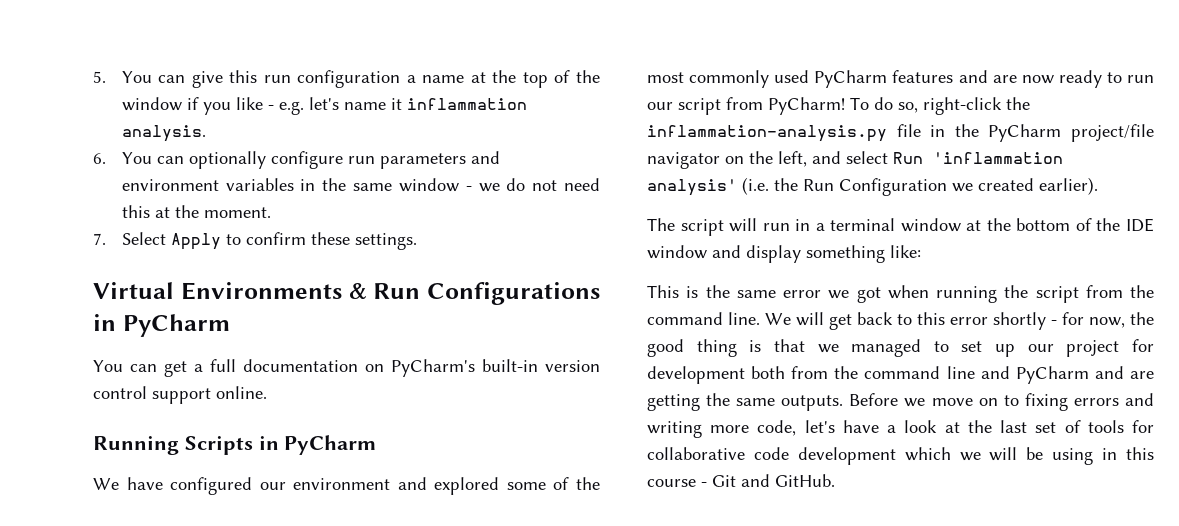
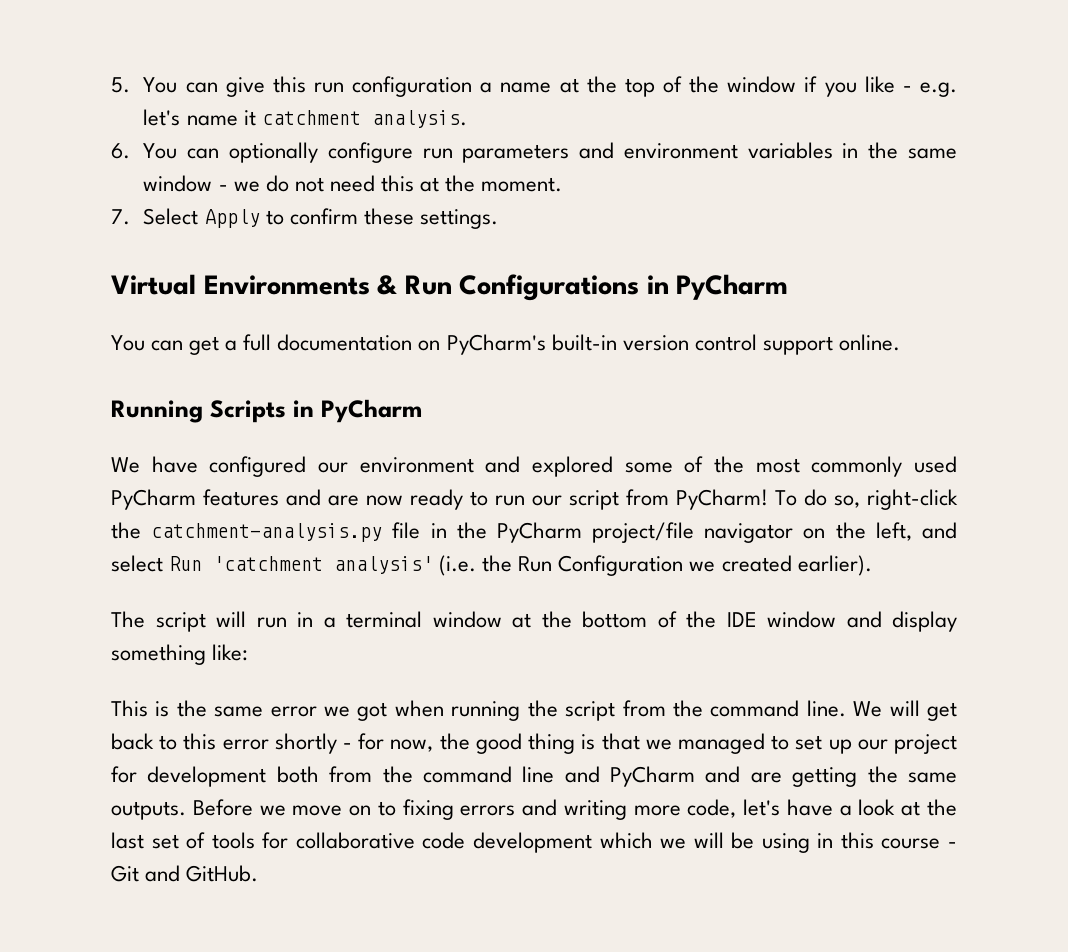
- 5. You can give this run configuration a name at the top of the window if you like - e.g. let's name it inflammation analysis.
+ 5. You can give this run configuration a name at the top of the window if you like - e.g. let's name it catchment analysis.
- To do so, right-click the inflammation-analysis.py file in the PyCharm project/file navigator on the left, and select Run 'inflammation analysis' (i.e. the Run Configuration we created earlier).
+ To do so, right-click the catchment-analysis.py file in the PyCharm project/file navigator on the left, and select Run 'catchment analysis' (i.e. the Run Configuration we created earlier).

